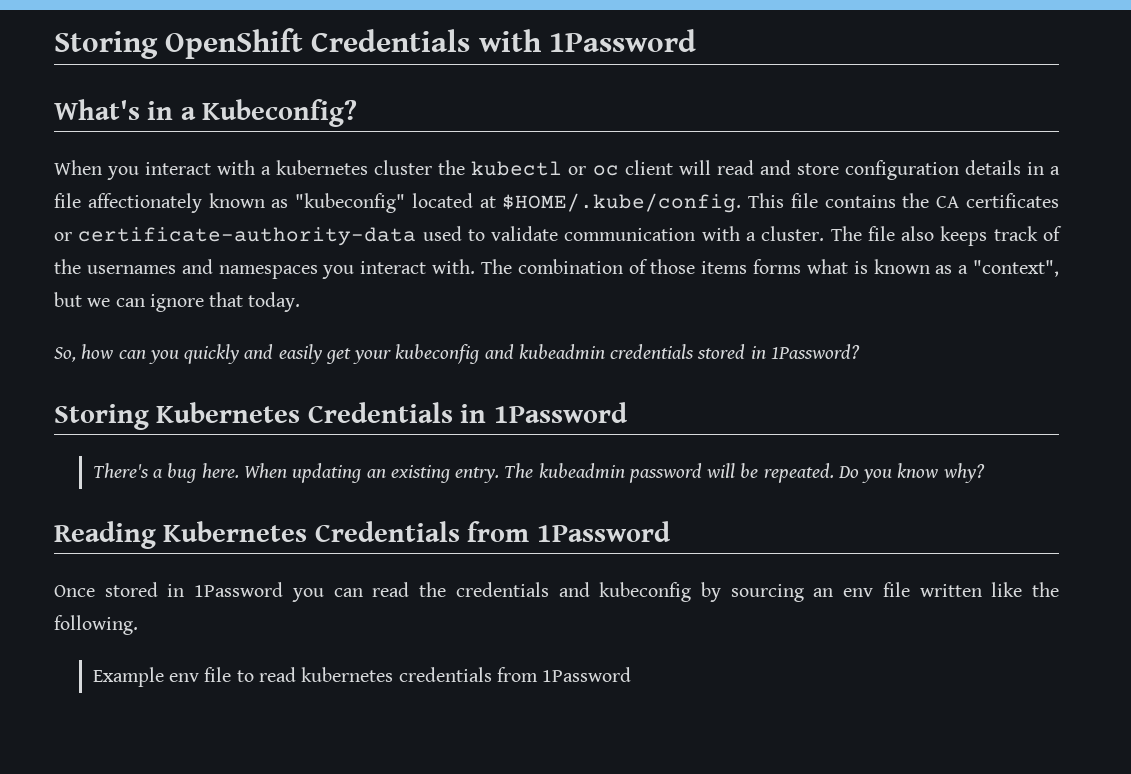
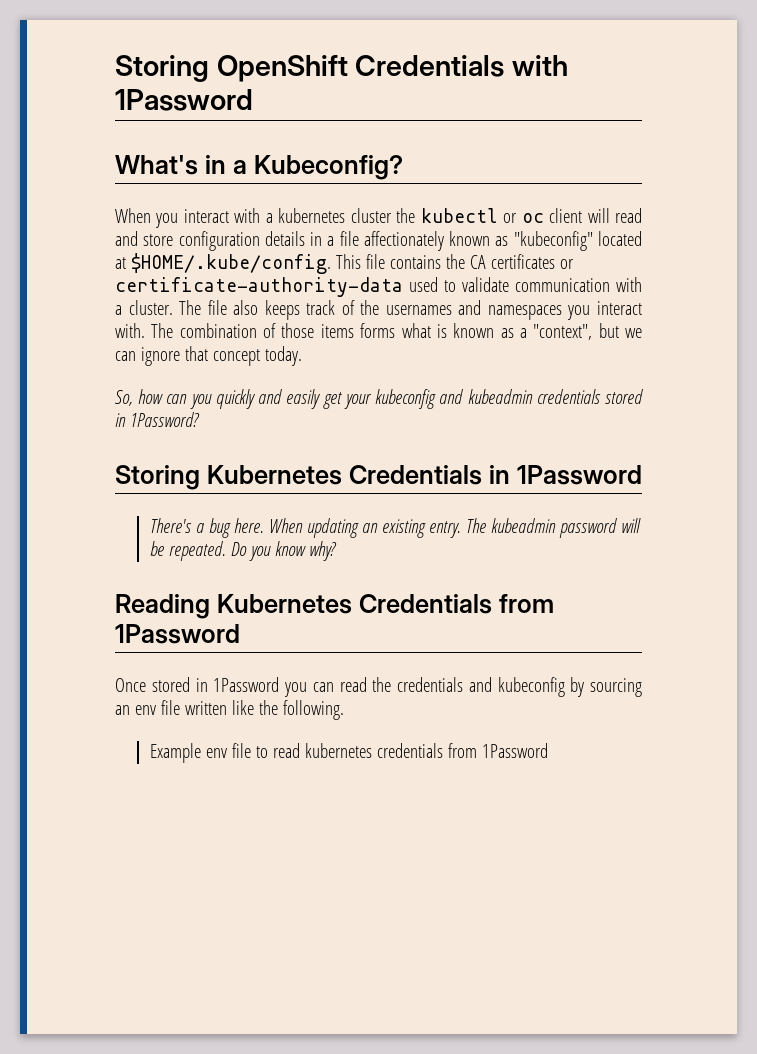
- The combination of those items forms what is known as a "context", but we can ignore that today.
+ The combination of those items forms what is known as a "context", but we can ignore that concept today.

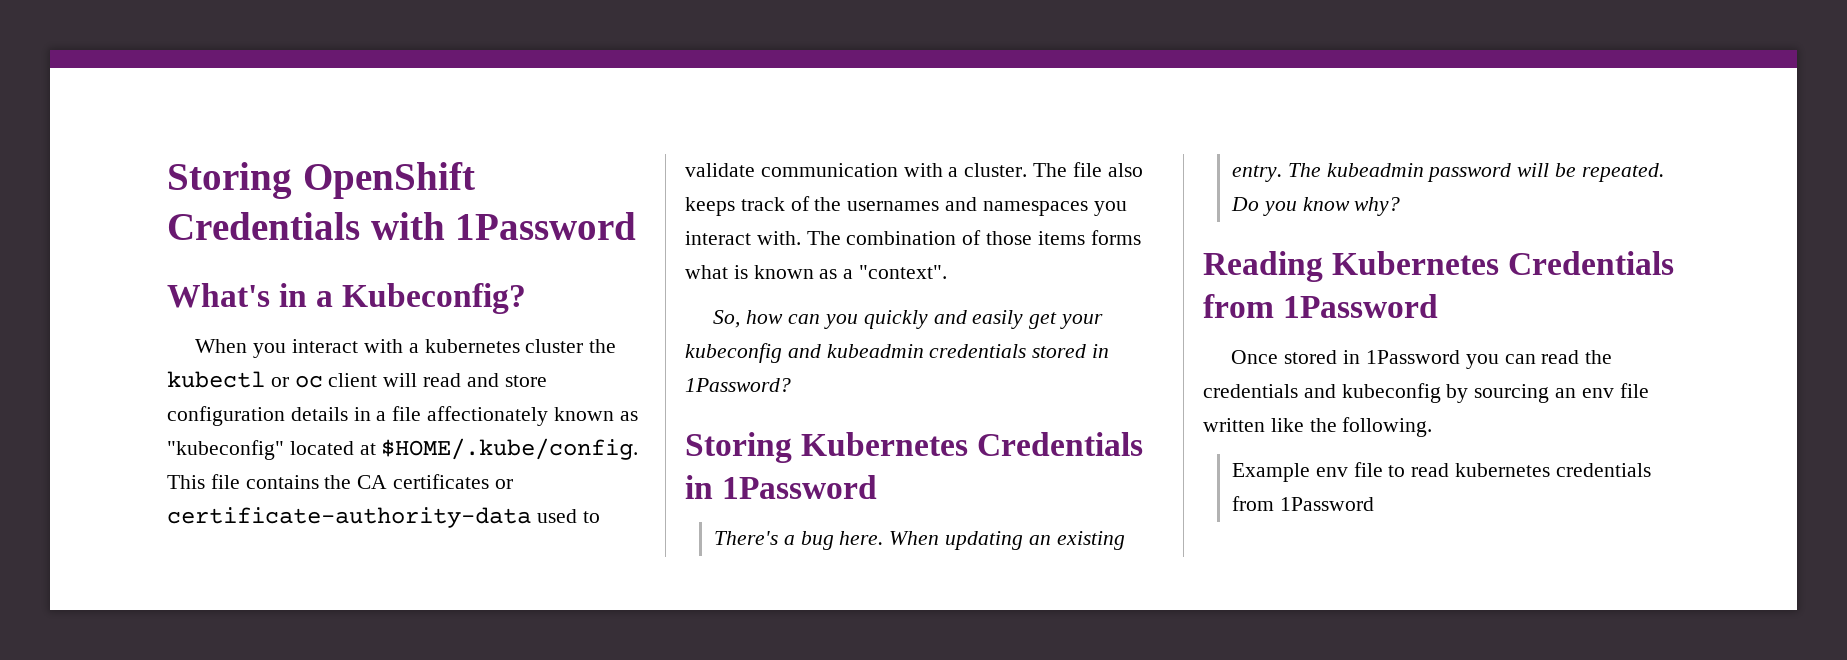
- The combination of those items forms what is known as a "context", but we can ignore that concept today.
+ The combination of those items forms what is known as a "context".

